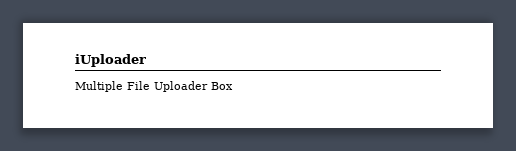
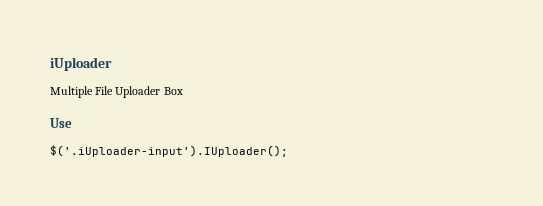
+ Use
+ $('.iUploader-input').IUploader();

